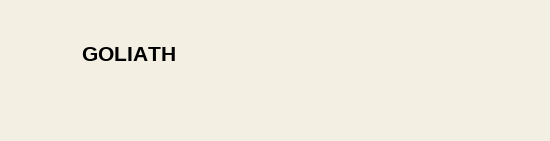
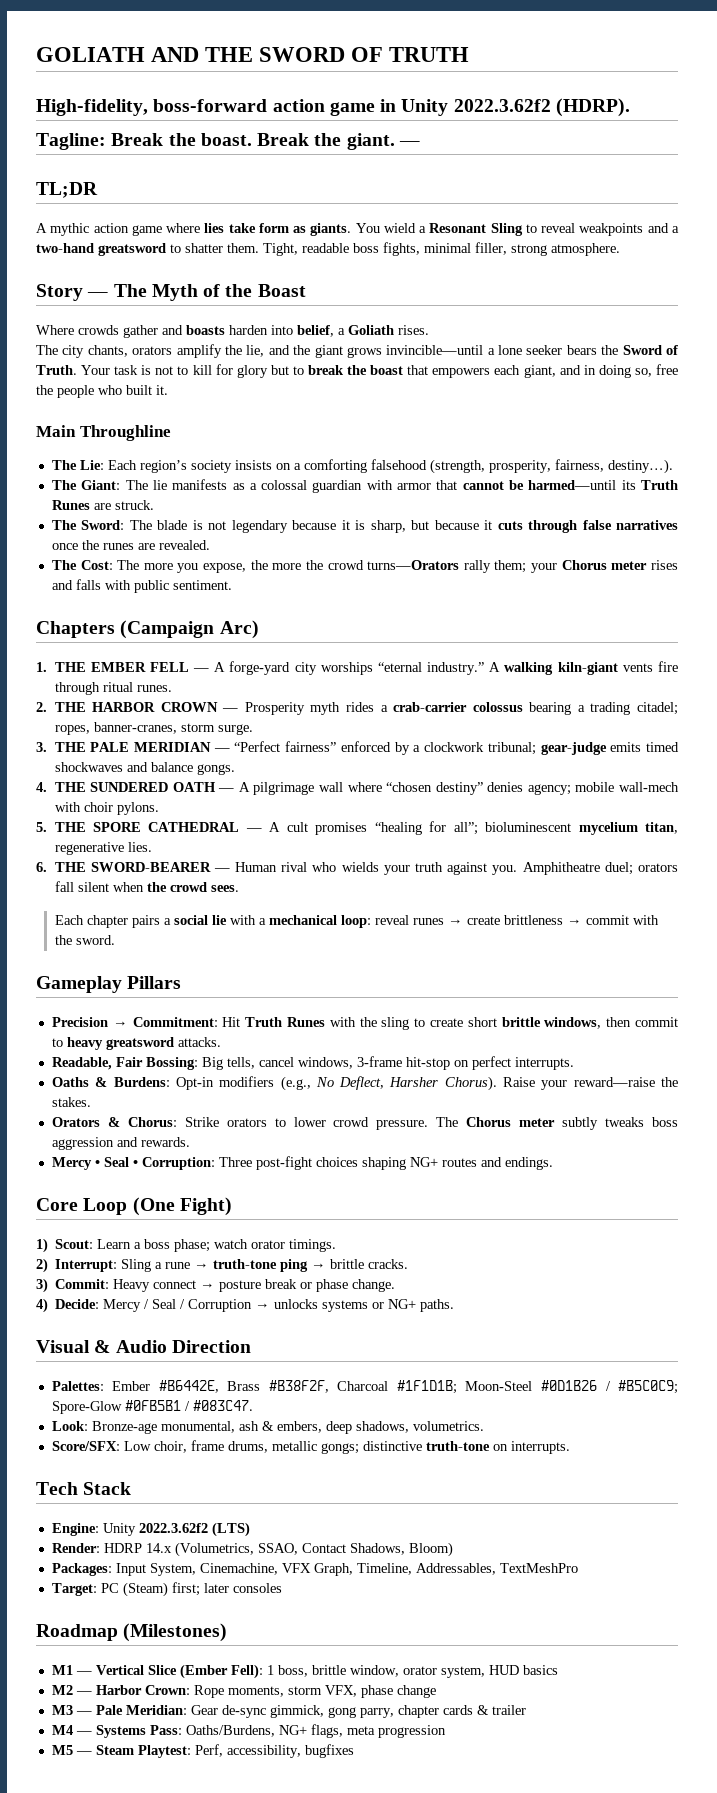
- GOLIATH
+ GOLIATH AND THE SWORD OF TRUTH
+ High-fidelity, boss-forward action game in Unity 2022.3.62f2 (HDRP).
+ Tagline: Break the boast. Break the giant. —
+ TL;DR
+ A mythic action game where lies take form as giants. You wield a Resonant Sling to reveal weakpoints and a two-hand greatsword to shatter them. Tight, readable boss fights, minimal filler, strong atmosphere.
+ Story — The Myth of the Boast
+ Where crowds gather and boasts harden into belief, a Goliath rises.
+ The city chants, orators amplify the lie, and the giant grows invincible—until a lone seeker bears the Sword of Truth. Your task is not to kill for glory but to break the boast that empowers each giant, and in doing so, free the people who built it.
+ Main Throughline
+ The Lie: Each region’s society insists on a comforting falsehood (strength, prosperity, fairness, destiny…).
+ The Giant: The lie manifests as a colossal guardian with armor that cannot be harmed—until its Truth Runes are struck.
+ The Sword: The blade is not legendary because it is sharp, but because it cuts through false narratives once the runes are revealed.
+ The Cost: The more you expose, the more the crowd turns—Orators rally them; your Chorus meter rises and falls with public sentiment.
+ Chapters (Campaign Arc)
+ 1. THE EMBER FELL — A forge-yard city worships “eternal industry.” A walking kiln-giant vents fire through ritual runes.
+ 2. THE HARBOR CROWN — Prosperity myth rides a crab-carrier colossus bearing a trading citadel; ropes, banner-cranes, storm surge.
+ 3. THE PALE MERIDIAN — “Perfect fairness” enforced by a clockwork tribunal; gear-judge emits timed shockwaves and balance gongs.
+ 4. THE SUNDERED OATH — A pilgrimage wall where “chosen destiny” denies agency; mobile wall-mech with choir pylons.
+ 5. THE SPORE CATHEDRAL — A cult promises “healing for all”; bioluminescent mycelium titan, regenerative lies.
+ 6. THE SWORD-BEARER — Human rival who wields your truth against you. Amphitheatre duel; orators fall silent when the crowd sees.
+ Each chapter pairs a social lie with a mechanical loop: reveal runes → create brittleness → commit with the sword.
+ Gameplay Pillars
+ Precision → Commitment: Hit Truth Runes with the sling to create short brittle windows, then commit to heavy greatsword attacks.
+ Readable, Fair Bossing: Big tells, cancel windows, 3-frame hit-stop on perfect interrupts.
+ Oaths & Burdens: Opt-in modifiers (e.g., No Deflect, Harsher Chorus). Raise your reward—raise the stakes.
+ Orators & Chorus: Strike orators to lower crowd pressure. The Chorus meter subtly tweaks boss aggression and rewards.
+ Mercy • Seal • Corruption: Three post-fight choices shaping NG+ routes and endings.
+ Core Loop (One Fight)
+ 1) Scout: Learn a boss phase; watch orator timings.
+ 2) Interrupt: Sling a rune → truth-tone ping → brittle cracks.
+ 3) Commit: Heavy connect → posture break or phase change.
+ 4) Decide: Mercy / Seal / Corruption → unlocks systems or NG+ paths.
+ Visual & Audio Direction
+ Palettes: Ember #B6442E, Brass #B38F2F, Charcoal #1F1D1B; Moon-Steel #0D1B26 / #B5C0C9; Spore-Glow #0FB5B1 / #083C47.
+ Look: Bronze-age monumental, ash & embers, deep shadows, volumetrics.
+ Score/SFX: Low choir, frame drums, metallic gongs; distinctive truth-tone on interrupts.
+ Tech Stack
+ Engine: Unity 2022.3.62f2 (LTS)
+ Render: HDRP 14.x (Volumetrics, SSAO, Contact Shadows, Bloom)
+ Packages: Input System, Cinemachine, VFX Graph, Timeline, Addressables, TextMeshPro
+ Target: PC (Steam) first; later consoles
+ Roadmap (Milestones)
+ M1 — Vertical Slice (Ember Fell): 1 boss, brittle window, orator system, HUD basics
+ M2 — Harbor Crown: Rope moments, storm VFX, phase change
+ M3 — Pale Meridian: Gear de-sync gimmick, gong parry, chapter cards & trailer
+ M4 — Systems Pass: Oaths/Burdens, NG+ flags, meta progression
+ M5 — Steam Playtest: Perf, accessibility, bugfixes

